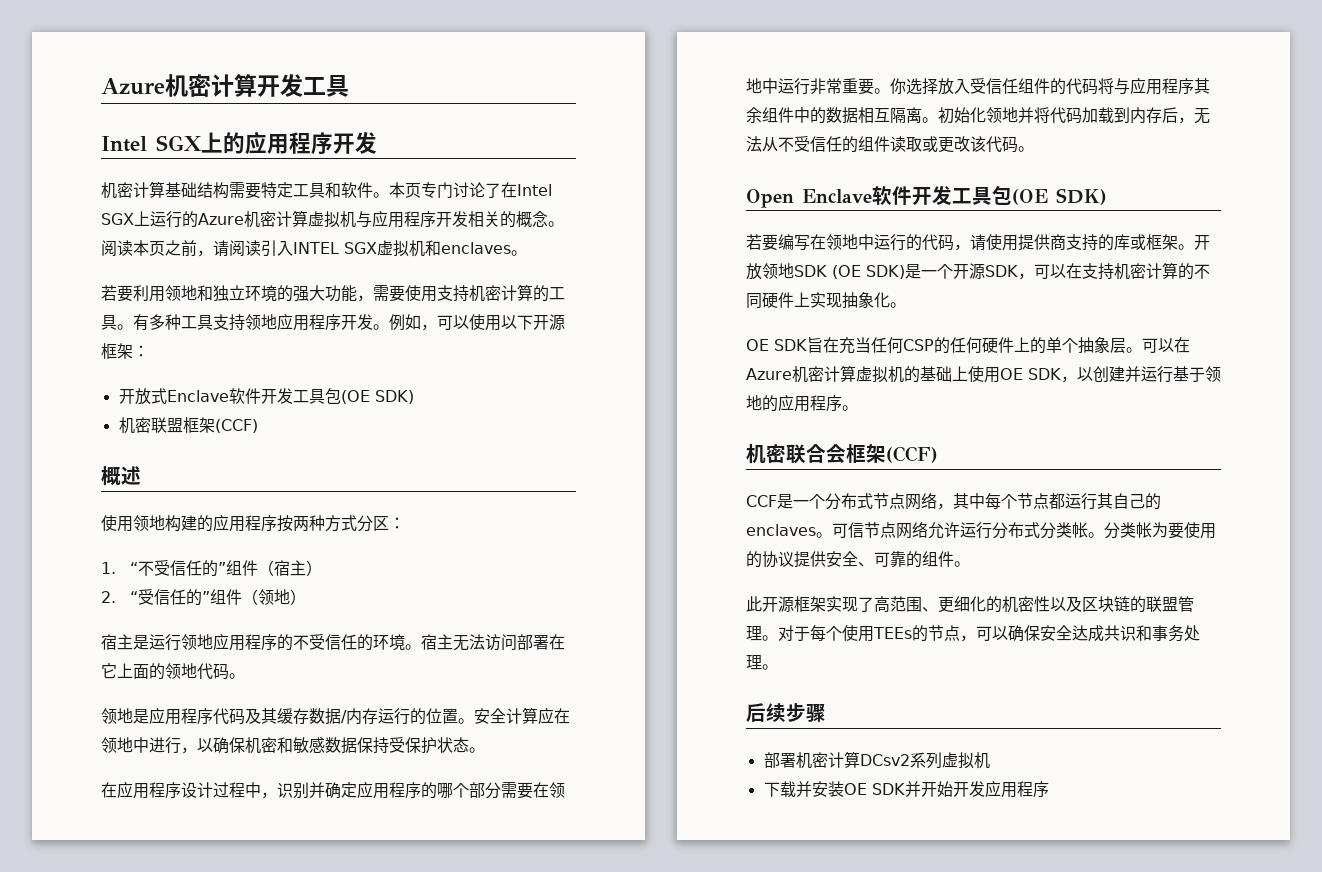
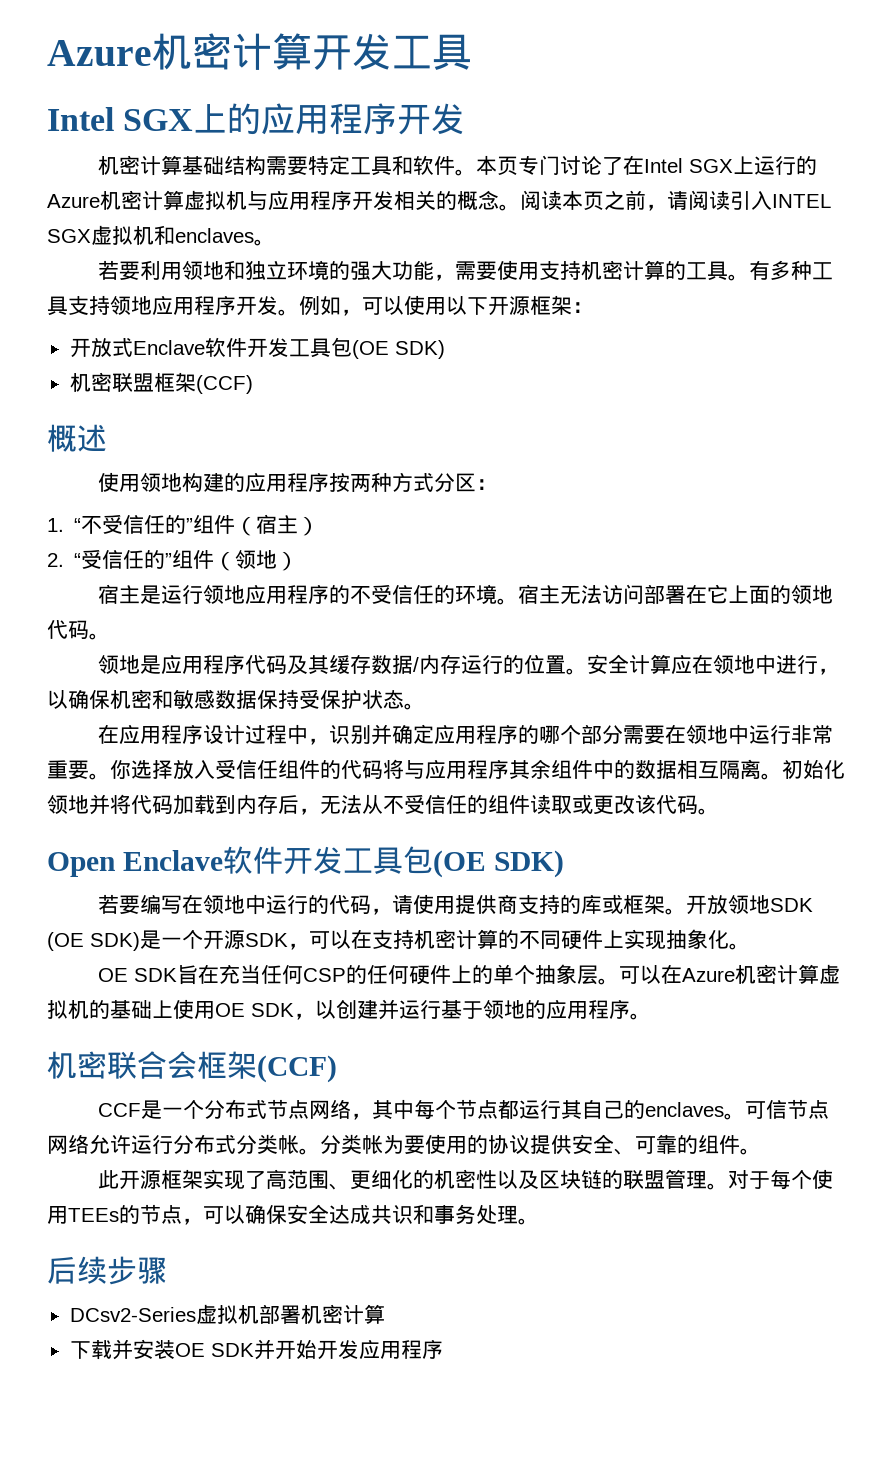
- 部署机密计算DCsv2系列虚拟机
+ DCsv2-Series虚拟机部署机密计算

